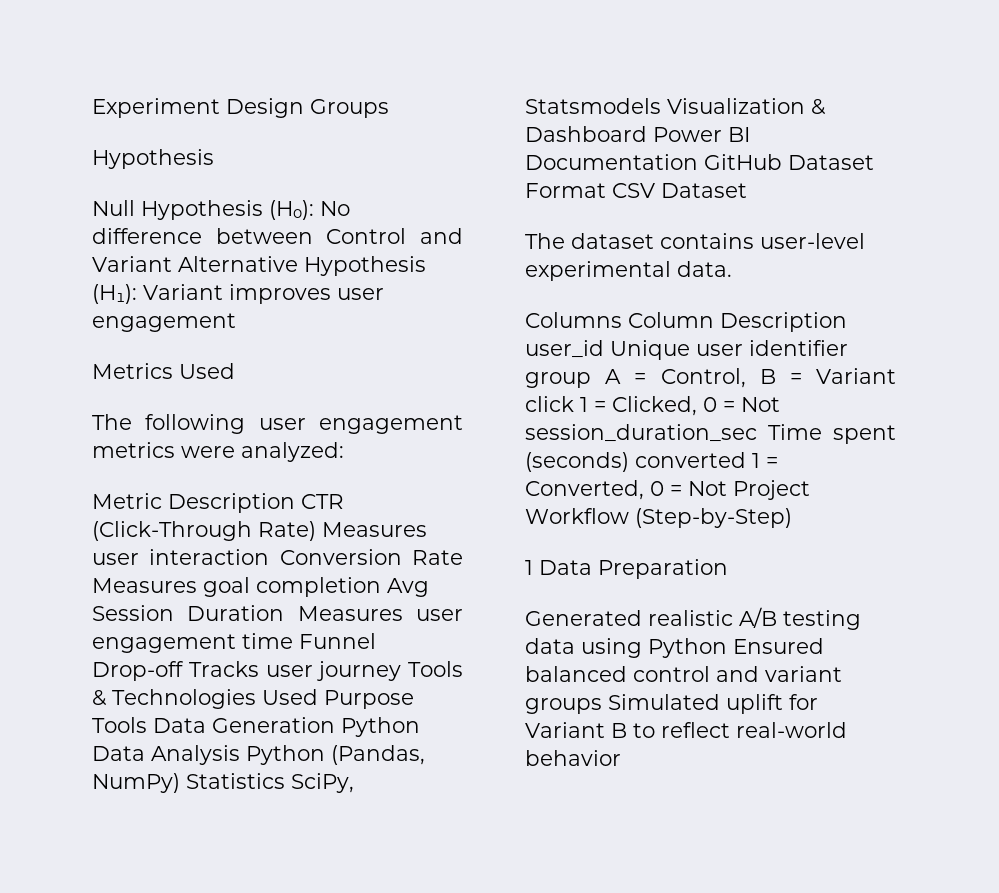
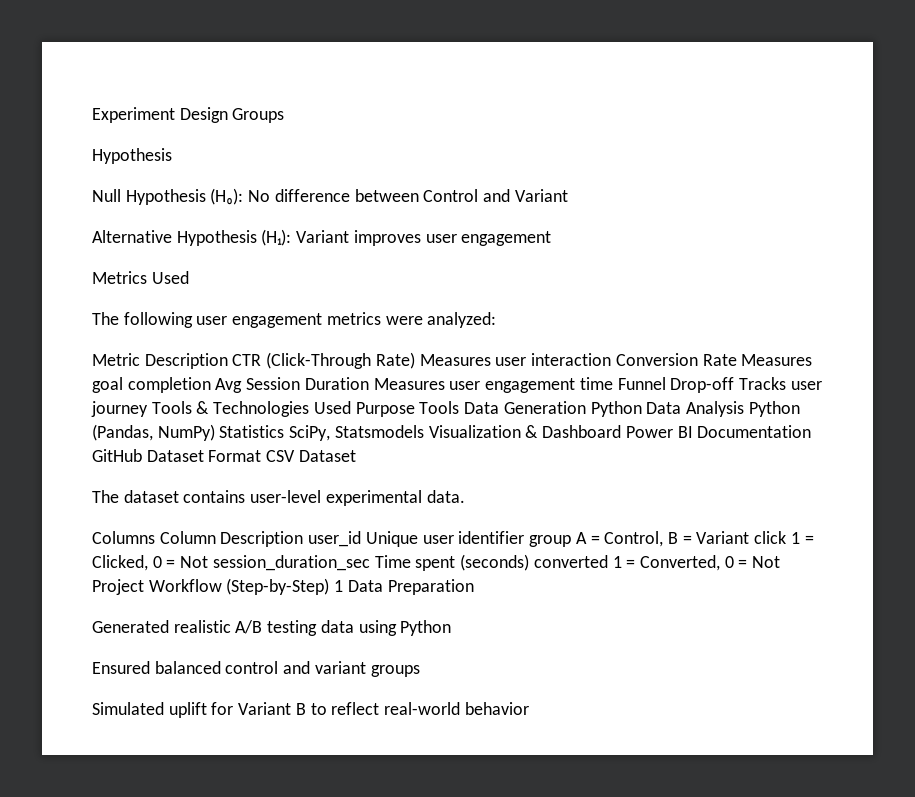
- Null Hypothesis (H₀): No difference between Control and Variant Alternative Hypothesis (H₁): Variant improves user engagement
+ Null Hypothesis (H₀): No difference between Control and Variant
+ Alternative Hypothesis (H₁): Variant improves user engagement
- Columns Column Description user_id Unique user identifier group A = Control, B = Variant click 1 = Clicked, 0 = Not session_duration_sec Time spent (seconds) converted 1 = Converted, 0 = Not Project Workflow (Step-by-Step)
- 1 Data Preparation
+ Columns Column Description user_id Unique user identifier group A = Control, B = Variant click 1 = Clicked, 0 = Not session_duration_sec Time spent (seconds) converted 1 = Converted, 0 = Not Project Workflow (Step-by-Step) 1 Data Preparation
- Generated realistic A/B testing data using Python Ensured balanced control and variant groups Simulated uplift for Variant B to reflect real-world behavior
+ Generated realistic A/B testing data using Python
+ Ensured balanced control and variant groups
+ Simulated uplift for Variant B to reflect real-world behavior

